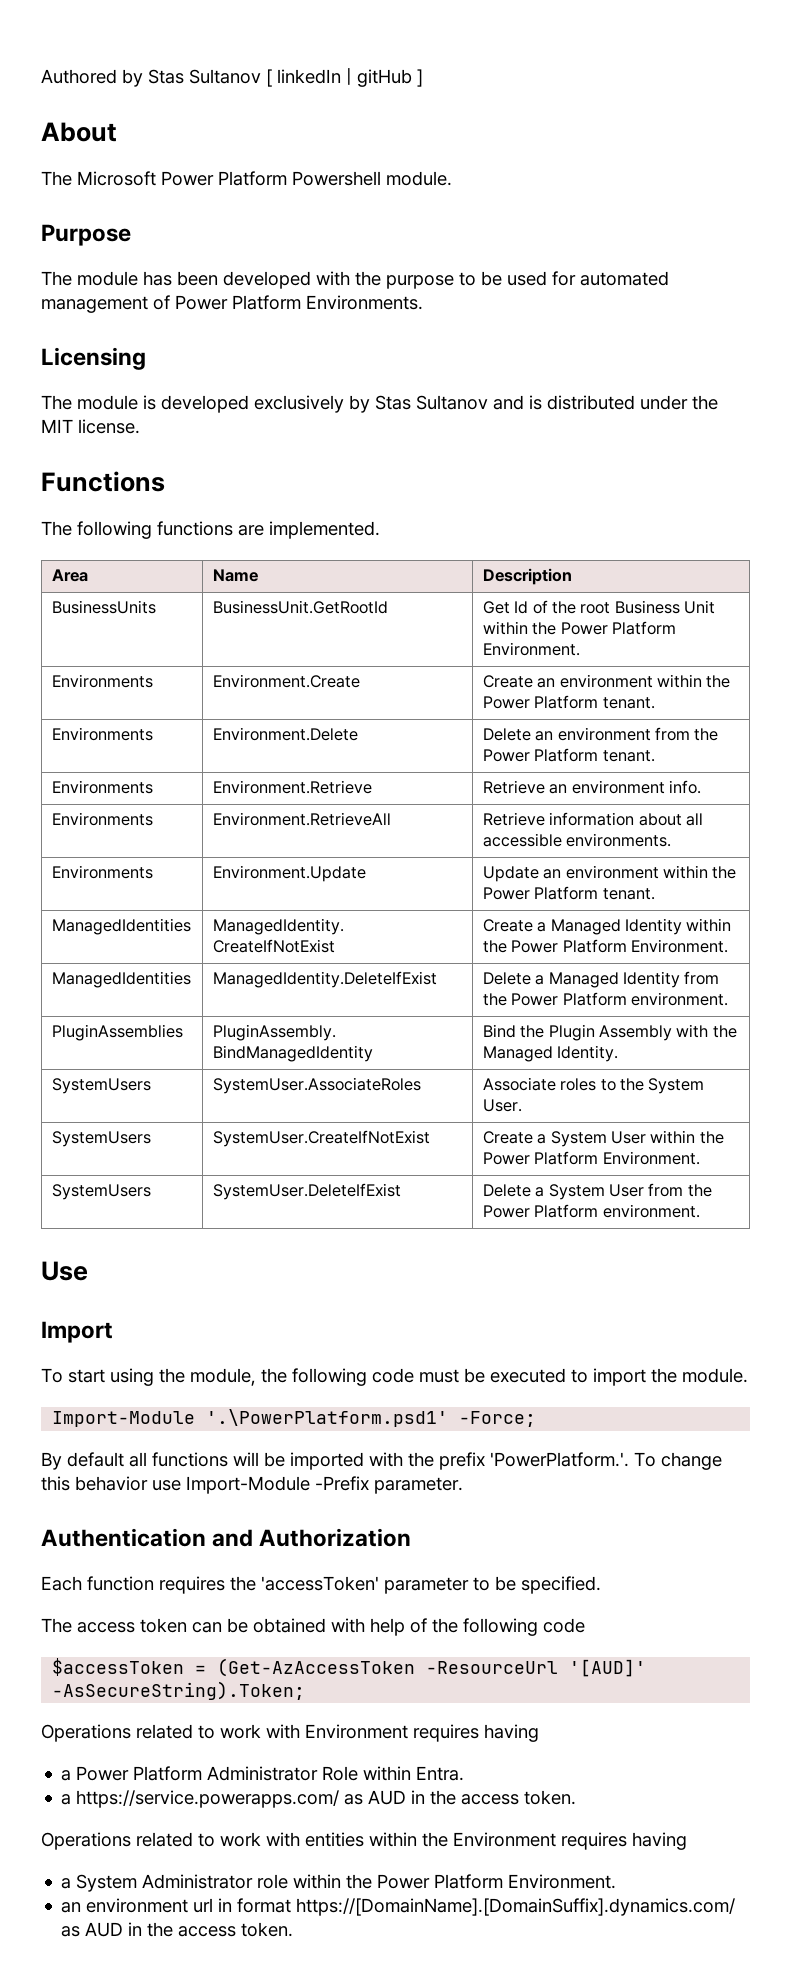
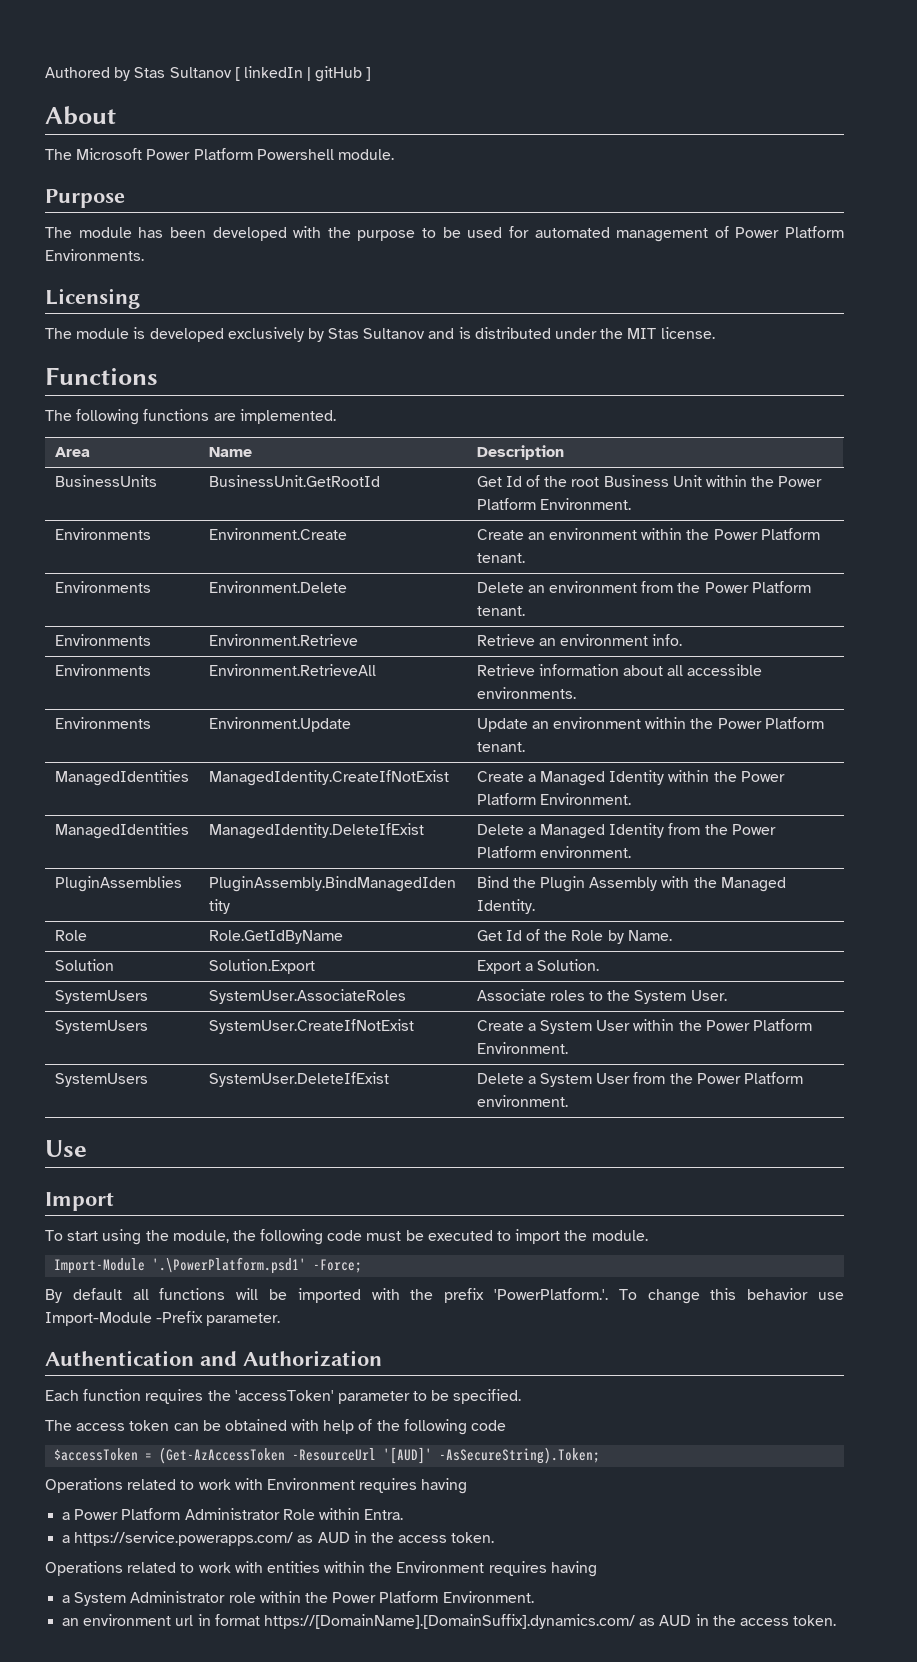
+ Role | Role.GetIdByName | Get Id of the Role by Name.
+ Solution | Solution.Export | Export a Solution.

